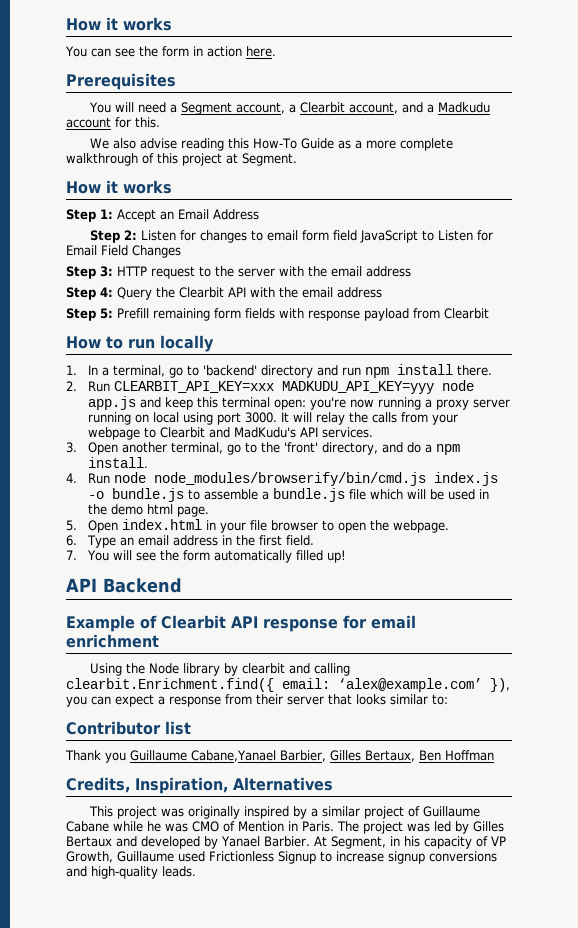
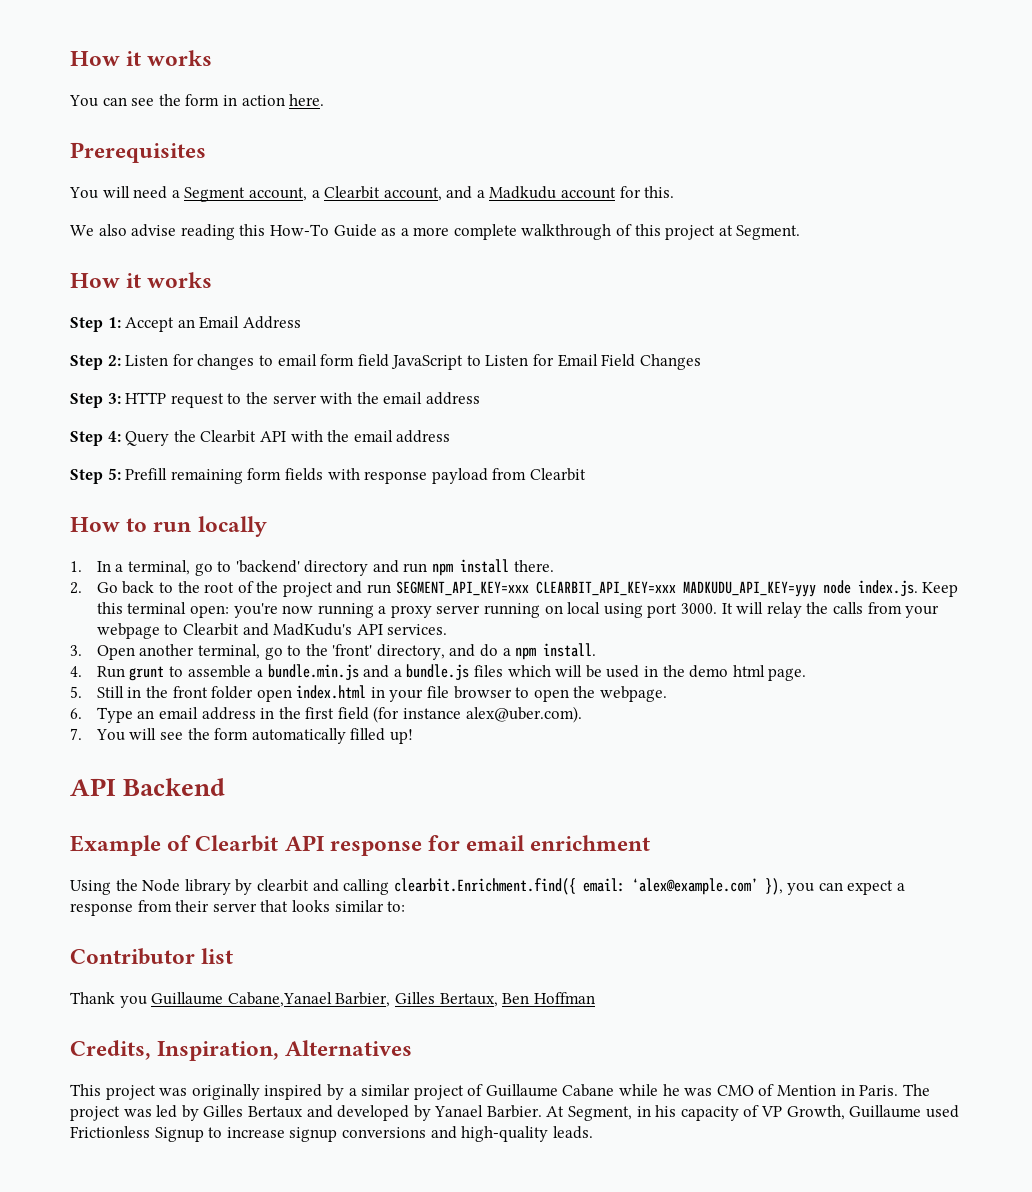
- 2. Run CLEARBIT_API_KEY=xxx MADKUDU_API_KEY=yyy node app.js and keep this terminal open: you're now running a proxy server running on local using port 3000.
+ 2. Go back to the root of the project and run SEGMENT_API_KEY=xxx CLEARBIT_API_KEY=xxx MADKUDU_API_KEY=yyy node index.js. Keep this terminal open: you're now running a proxy server running on local using port 3000.
- 4. Run node node_modules/browserify/bin/cmd.js index.js -o bundle.js to assemble a bundle.js file which will be used in the demo html page.
+ 4. Run grunt to assemble a bundle.min.js and a bundle.js files which will be used in the demo html page.
- 5. Open index.html in your file browser to open the webpage.
+ 5. Still in the front folder open index.html in your file browser to open the webpage.
- 6. Type an email address in the first field.
+ 6. Type an email address in the first field (for instance alex@uber.com).

